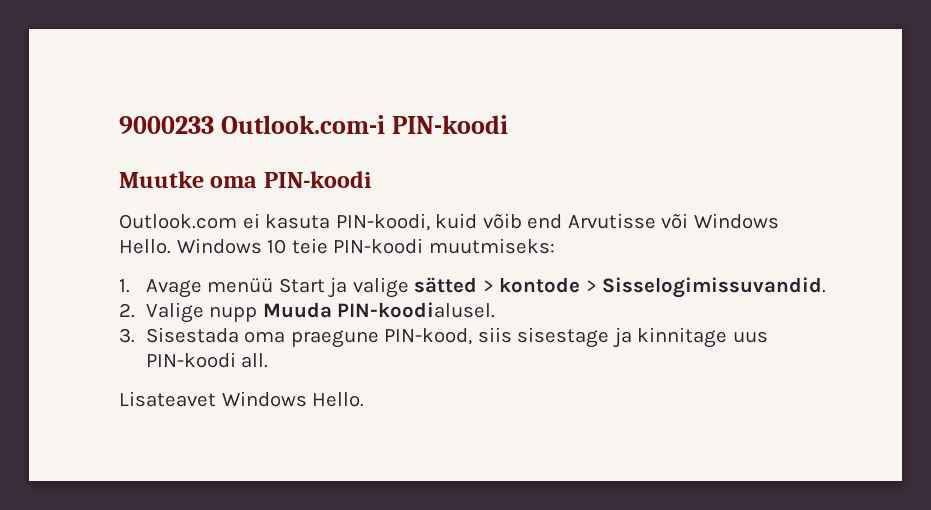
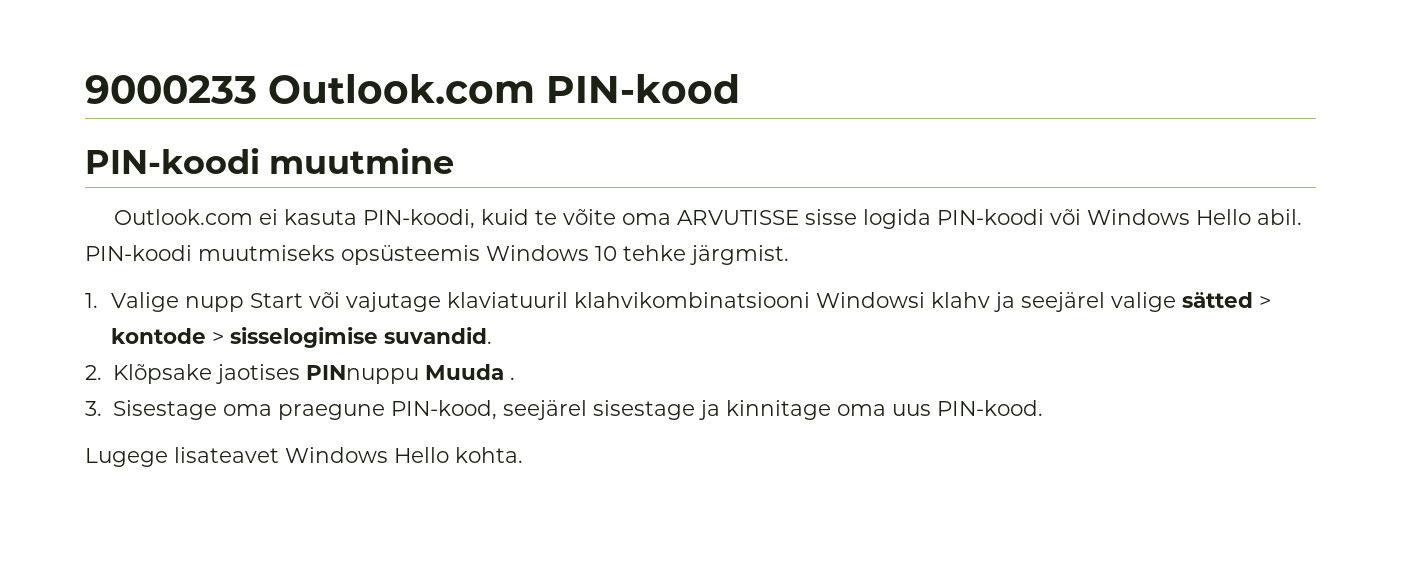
- 9000233 Outlook.com-i PIN-koodi
- Muutke oma PIN-koodi
+ 9000233 Outlook.com PIN-kood
+ PIN-koodi muutmine
- Outlook.com ei kasuta PIN-koodi, kuid võib end Arvutisse või Windows Hello. Windows 10 teie PIN-koodi muutmiseks:
- 1. Avage menüü Start ja valige sätted > kontode > Sisselogimissuvandid.
+ Outlook.com ei kasuta PIN-koodi, kuid te võite oma ARVUTISSE sisse logida PIN-koodi või Windows Hello abil. PIN-koodi muutmiseks opsüsteemis Windows 10 tehke järgmist.
+ 1. Valige nupp Start või vajutage klaviatuuril klahvikombinatsiooni Windowsi klahv ja seejärel valige sätted > kontode > sisselogimise suvandid.
- 2. Valige nupp Muuda PIN-koodialusel.
+ 2. Klõpsake jaotises PINnuppu Muuda .
- 3. Sisestada oma praegune PIN-kood, siis sisestage ja kinnitage uus PIN-koodi all.
- Lisateavet Windows Hello.
+ 3. Sisestage oma praegune PIN-kood, seejärel sisestage ja kinnitage oma uus PIN-kood.
+ Lugege lisateavet Windows Hello kohta.

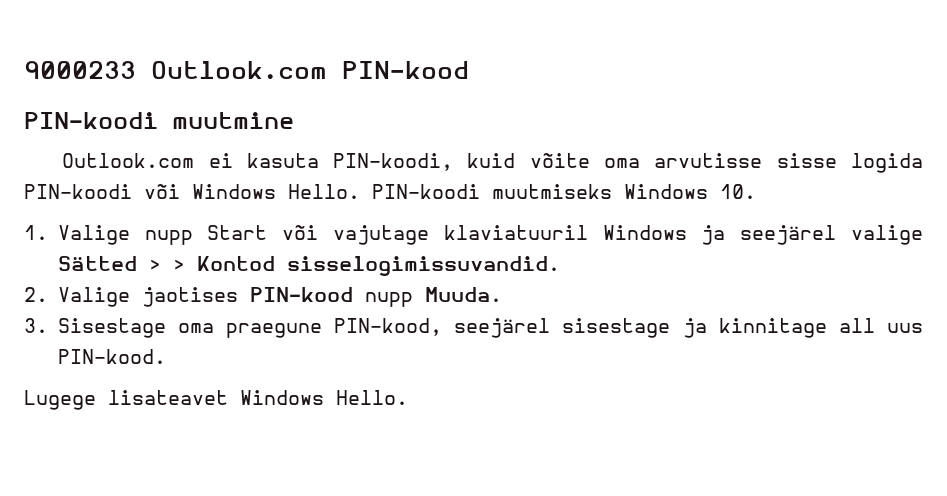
- Outlook.com ei kasuta PIN-koodi, kuid te võite oma ARVUTISSE sisse logida PIN-koodi või Windows Hello abil. PIN-koodi muutmiseks opsüsteemis Windows 10 tehke järgmist.
+ Outlook.com ei kasuta PIN-koodi, kuid võite oma arvutisse sisse logida PIN-koodi või Windows Hello. PIN-koodi muutmiseks Windows 10.
- 1. Valige nupp Start või vajutage klaviatuuril klahvikombinatsiooni Windowsi klahv ja seejärel valige sätted > kontode > sisselogimise suvandid.
- 2. Klõpsake jaotises PINnuppu Muuda .
+ 1. Valige nupp Start või vajutage klaviatuuril Windows ja seejärel valige Sätted > > Kontod sisselogimissuvandid.
+ 2. Valige jaotises PIN-kood nupp Muuda.
- 3. Sisestage oma praegune PIN-kood, seejärel sisestage ja kinnitage oma uus PIN-kood.
+ 3. Sisestage oma praegune PIN-kood, seejärel sisestage ja kinnitage all uus PIN-kood.
- Lugege lisateavet Windows Hello kohta.
+ Lugege lisateavet Windows Hello.

